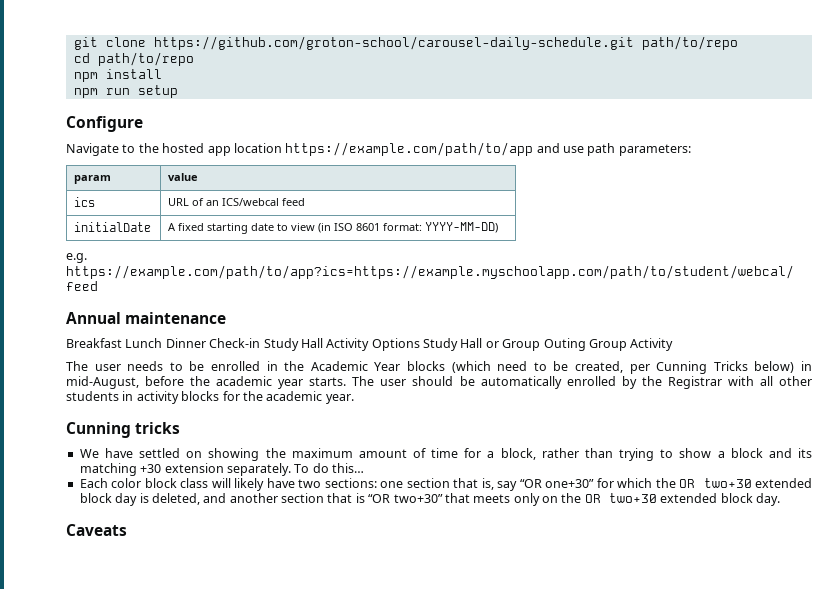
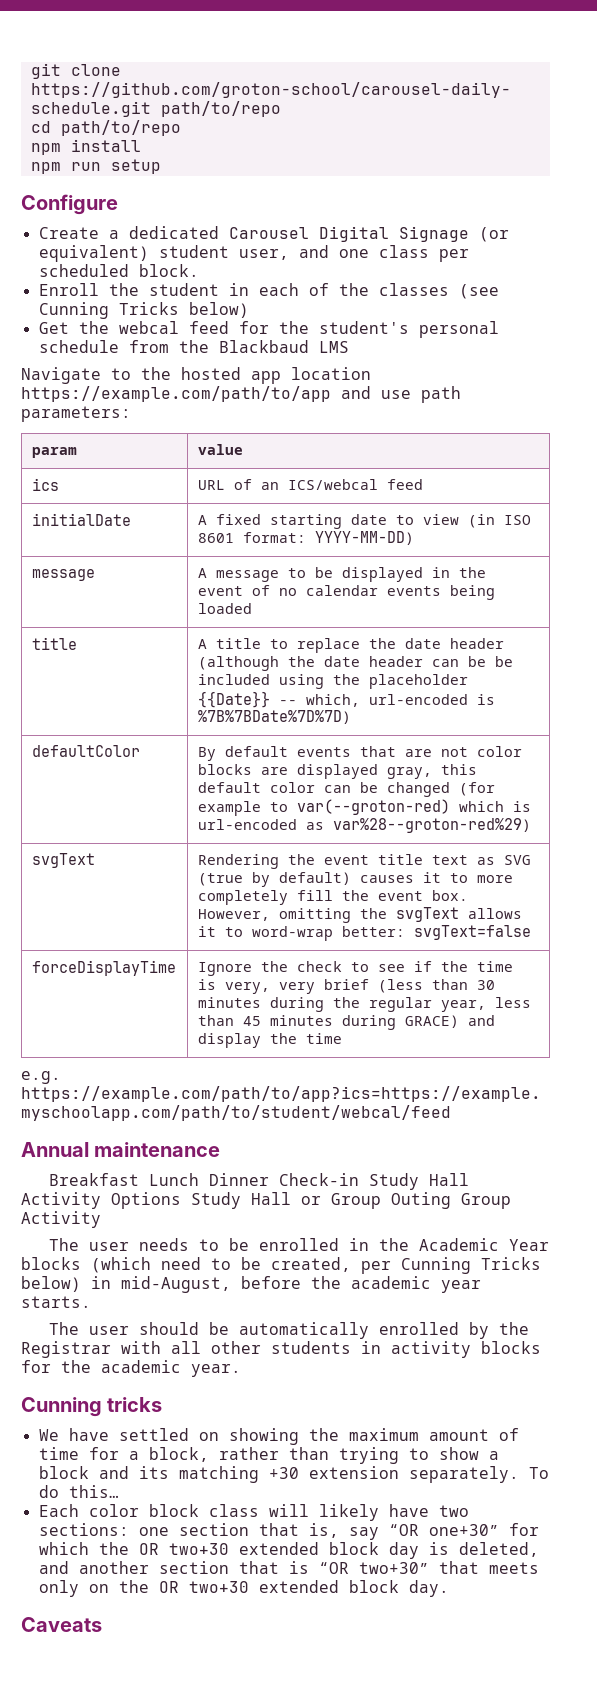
+ Create a dedicated Carousel Digital Signage (or equivalent) student user, and one class per scheduled block.
+ Enroll the student in each of the classes (see Cunning Tricks below)
+ Get the webcal feed for the student's personal schedule from the Blackbaud LMS
+ message | A message to be displayed in the event of no calendar events being loaded
+ title | A title to replace the date header (although the date header can be be included using the placeholder {{Date}} -- which, url-encoded is %7B%7BDate%7D%7D)
+ defaultColor | By default events that are not color blocks are displayed gray, this default color can be changed (for example to var(--groton-red) which is url-encoded as var%28--groton-red%29)
+ svgText | Rendering the event title text as SVG (true by default) causes it to more completely fill the event box. However, omitting the svgText allows it to word-wrap better: svgText=false
+ forceDisplayTime | Ignore the check to see if the time is very, very brief (less than 30 minutes during the regular year, less than 45 minutes during GRACE) and display the time
- The user needs to be enrolled in the Academic Year blocks (which need to be created, per Cunning Tricks below) in mid-August, before the academic year starts. The user should be automatically enrolled by the Registrar with all other students in activity blocks for the academic year.
+ The user needs to be enrolled in the Academic Year blocks (which need to be created, per Cunning Tricks below) in mid-August, before the academic year starts.
+ The user should be automatically enrolled by the Registrar with all other students in activity blocks for the academic year.

